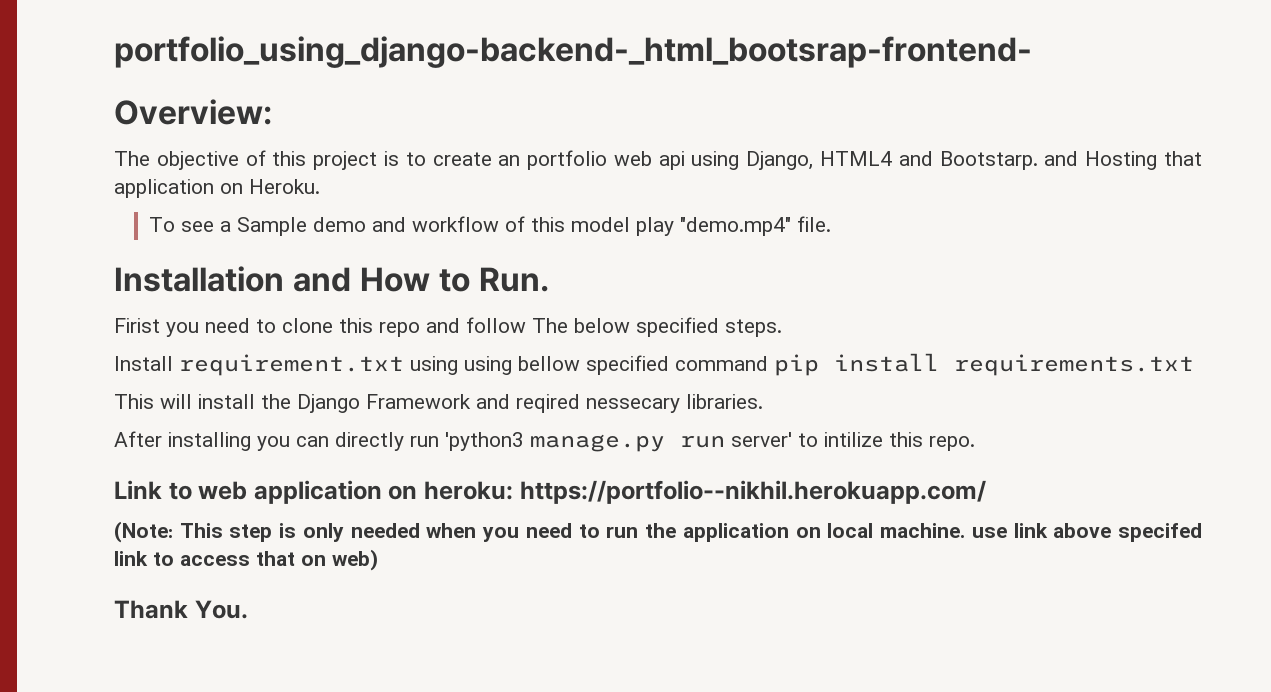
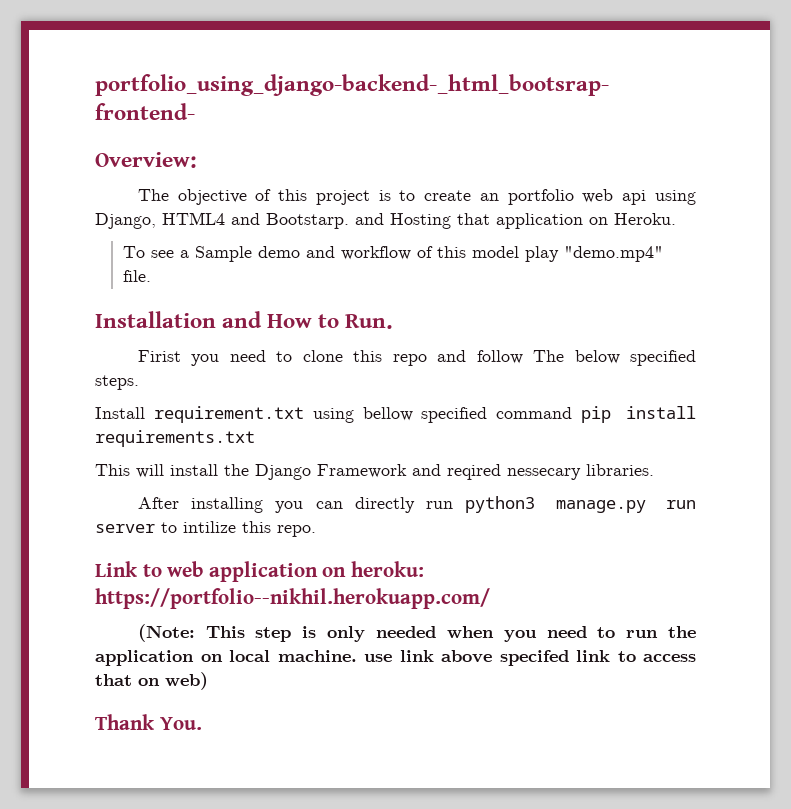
- Install requirement.txt using using bellow specified command pip install requirements.txt
+ Install requirement.txt using bellow specified command pip install requirements.txt
- After installing you can directly run 'python3 manage.py run server' to intilize this repo.
+ After installing you can directly run python3 manage.py run server to intilize this repo.

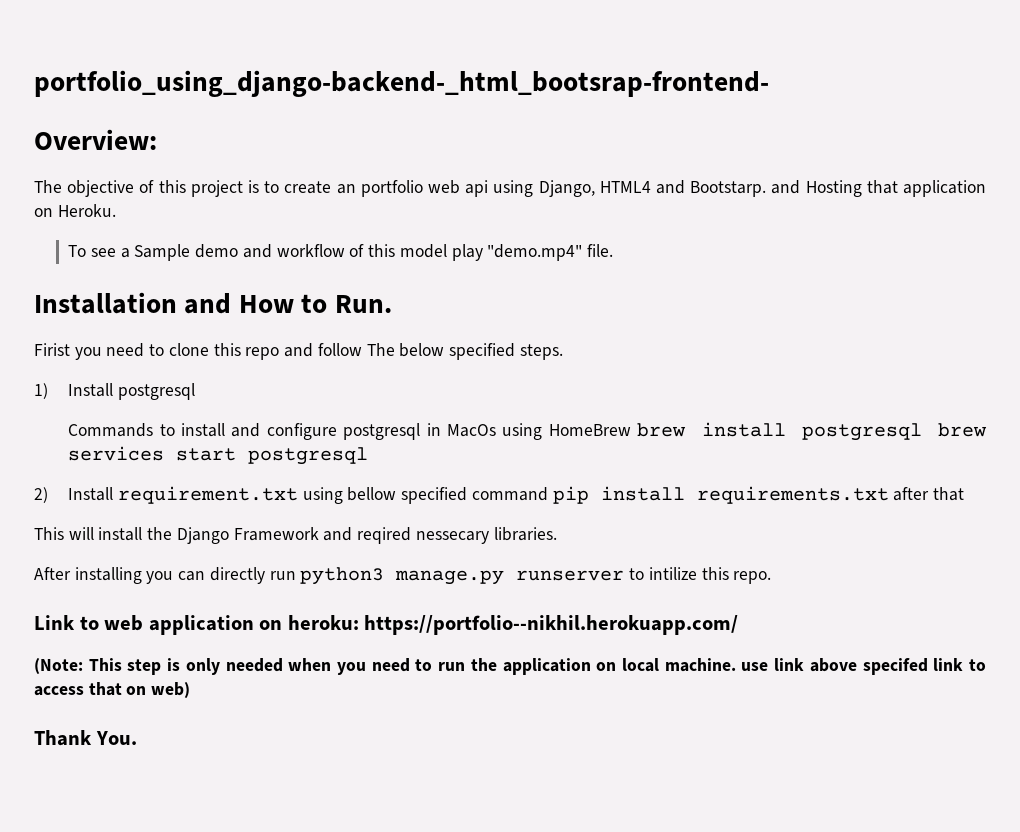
- Install requirement.txt using bellow specified command pip install requirements.txt
+ 1) Install postgresql
+ Commands to install and configure postgresql in MacOs using HomeBrew brew install postgresql brew services start postgresql
+ 2) Install requirement.txt using bellow specified command pip install requirements.txt after that
- After installing you can directly run python3 manage.py run server to intilize this repo.
+ After installing you can directly run python3 manage.py runserver to intilize this repo.

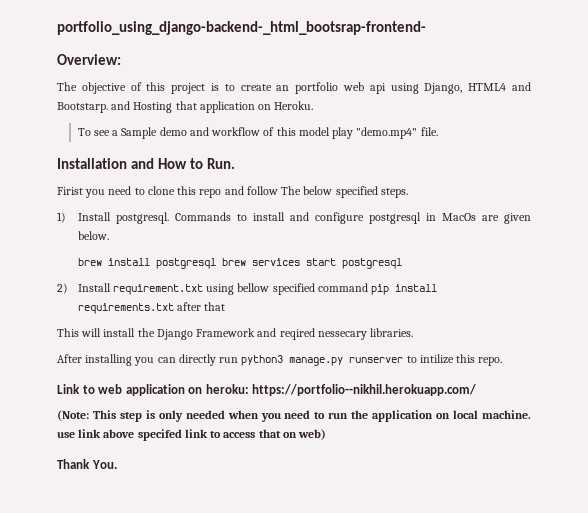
- 1) Install postgresql
- Commands to install and configure postgresql in MacOs using HomeBrew brew install postgresql brew services start postgresql
+ 1) Install postgresql. Commands to install and configure postgresql in MacOs are given below.
+ brew install postgresql brew services start postgresql

